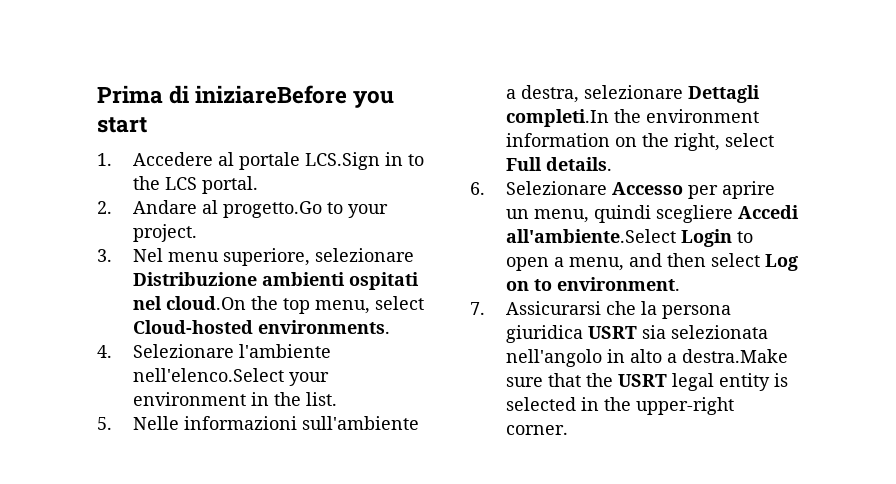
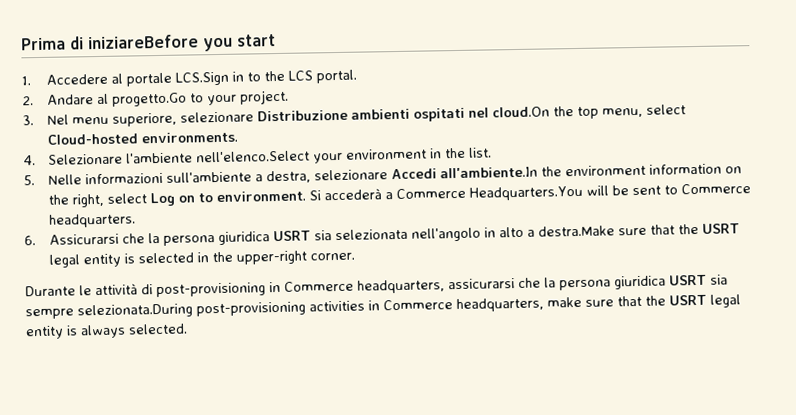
- 5. Nelle informazioni sull'ambiente a destra, selezionare Dettagli completi.In the environment information on the right, select Full details.
- 6. Selezionare Accesso per aprire un menu, quindi scegliere Accedi all'ambiente.Select Login to open a menu, and then select Log on to environment.
- 7. Assicurarsi che la persona giuridica USRT sia selezionata nell'angolo in alto a destra.Make sure that the USRT legal entity is selected in the upper-right corner.
+ 5. Nelle informazioni sull'ambiente a destra, selezionare Accedi all'ambiente.In the environment information on the right, select Log on to environment. Si accederà a Commerce Headquarters.You will be sent to Commerce headquarters.
+ 6. Assicurarsi che la persona giuridica USRT sia selezionata nell'angolo in alto a destra.Make sure that the USRT legal entity is selected in the upper-right corner.
+ Durante le attività di post-provisioning in Commerce headquarters, assicurarsi che la persona giuridica USRT sia sempre selezionata.During post-provisioning activities in Commerce headquarters, make sure that the USRT legal entity is always selected.

